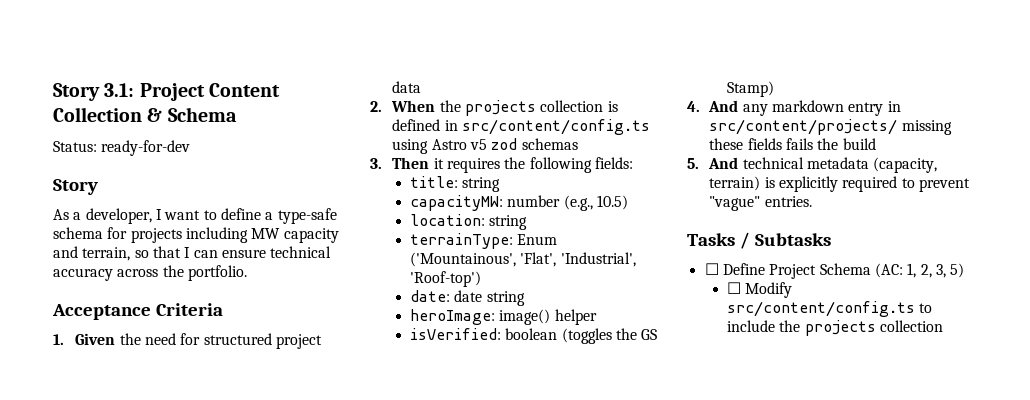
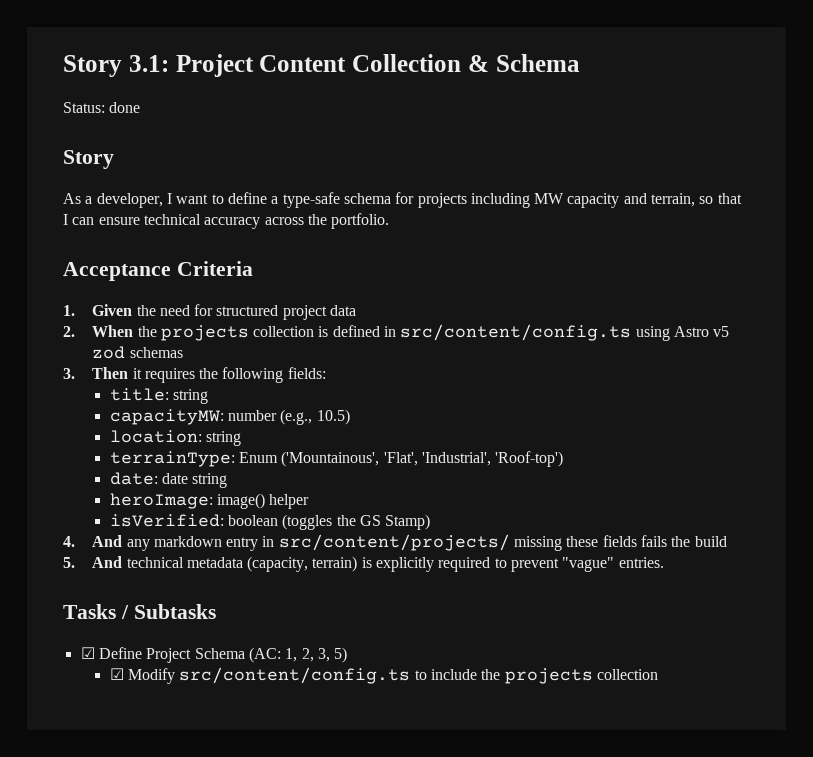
- Status: ready-for-dev
+ Status: done
- ☐ Define Project Schema (AC: 1, 2, 3, 5)
+ ☑ Define Project Schema (AC: 1, 2, 3, 5)
- ☐ Modify src/content/config.ts to include the projects collection
+ ☑ Modify src/content/config.ts to include the projects collection

